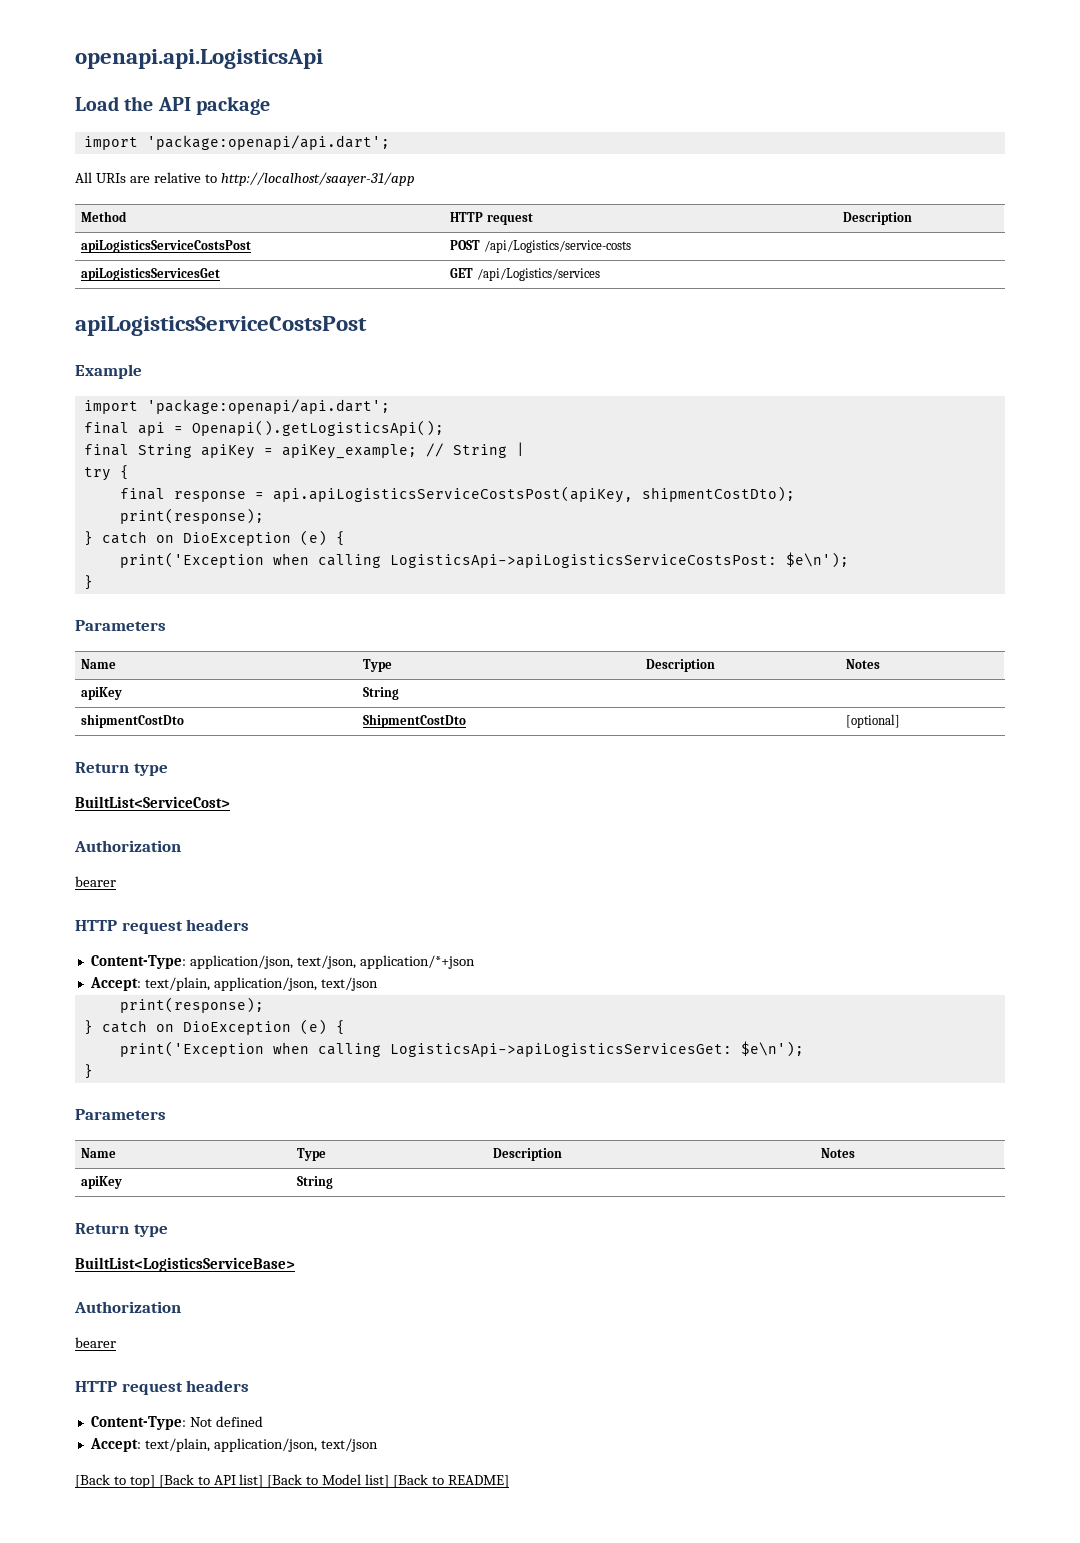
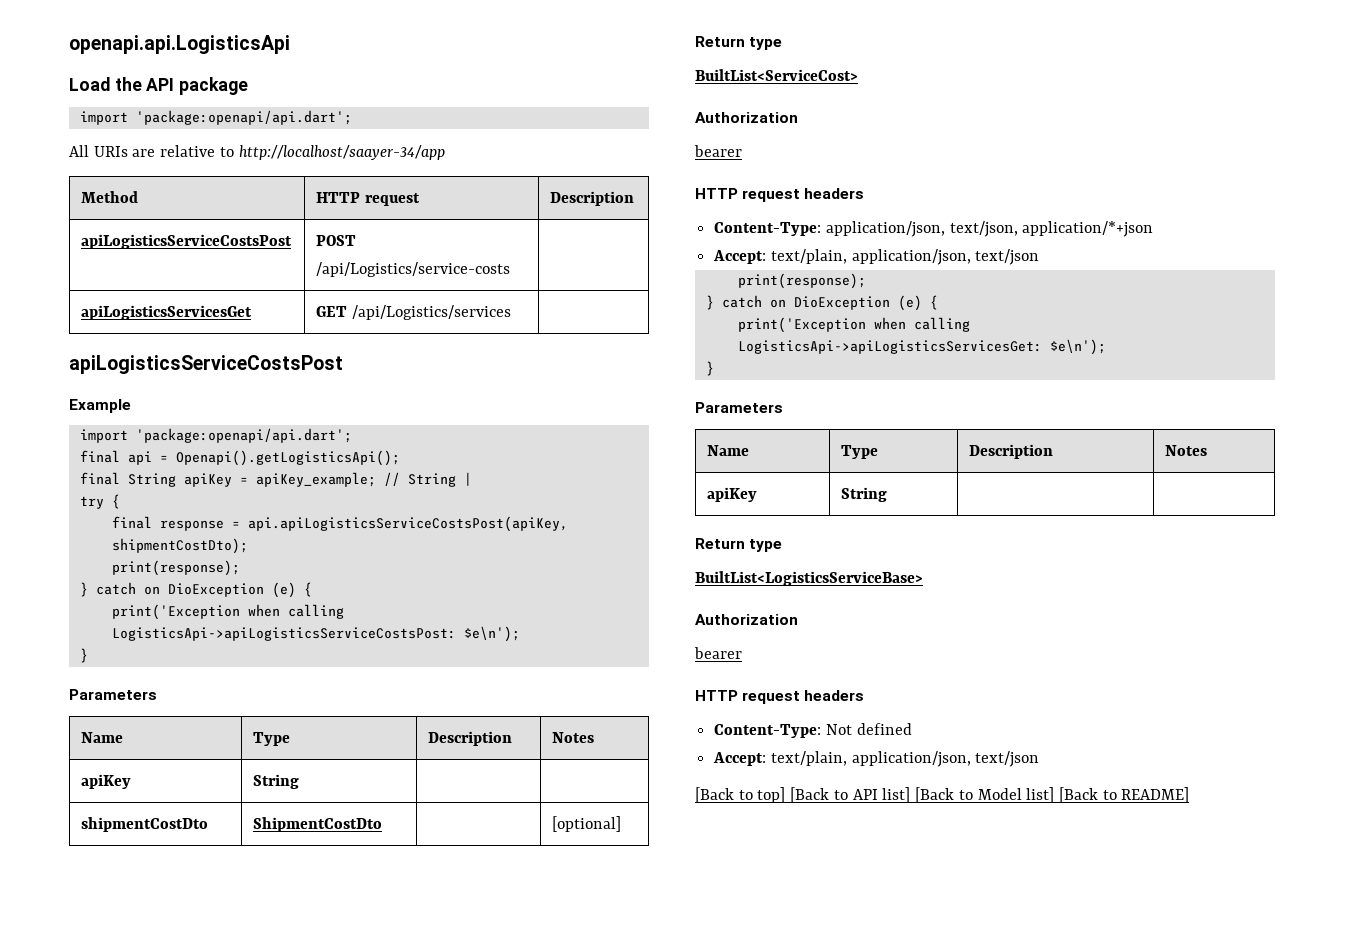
- All URIs are relative to http://localhost/saayer-31/app
+ All URIs are relative to http://localhost/saayer-34/app

